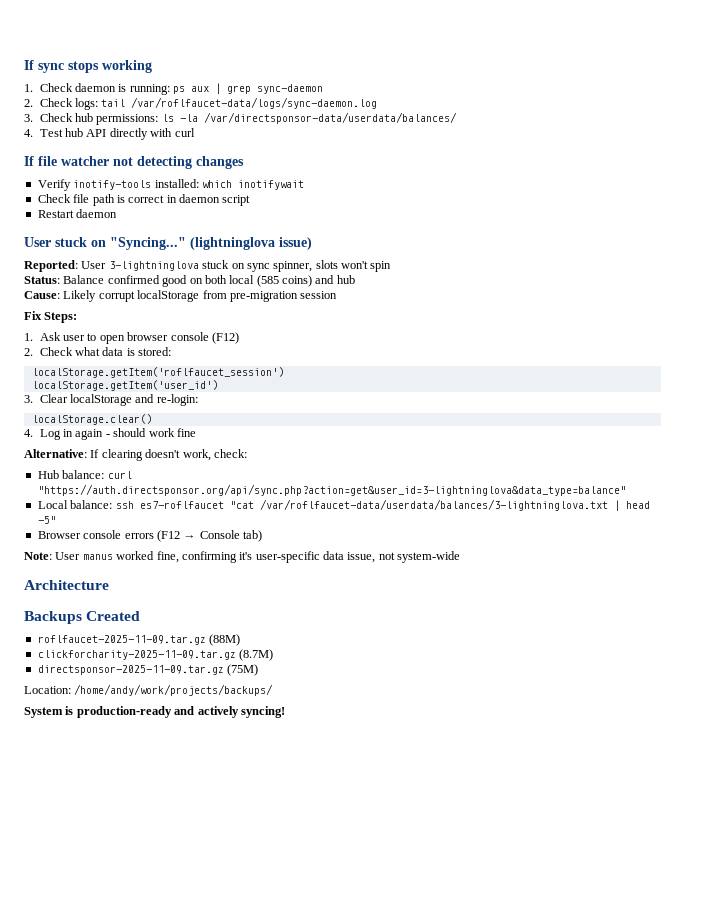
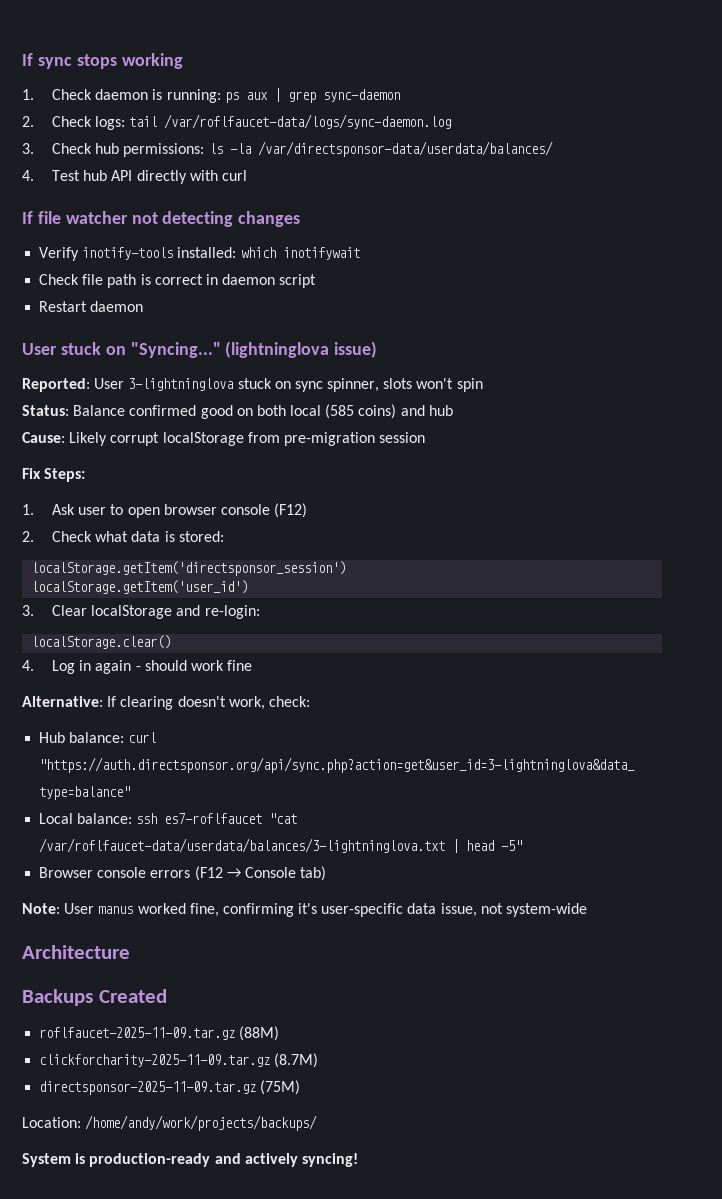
- localStorage.getItem('roflfaucet_session')
+ localStorage.getItem('directsponsor_session')

